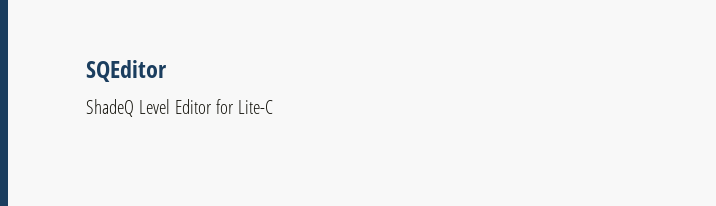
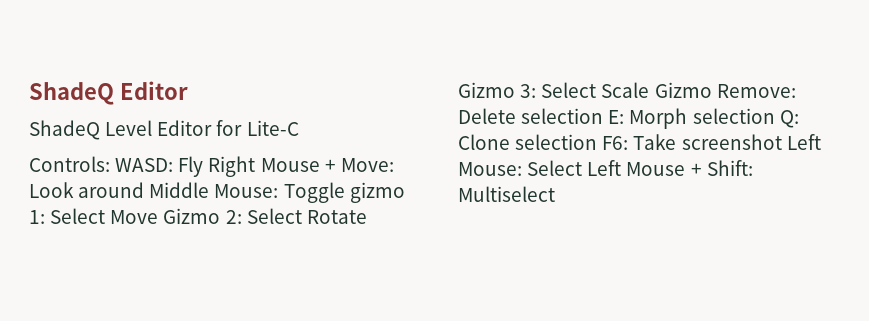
- SQEditor
+ ShadeQ Editor
+ Controls: WASD: Fly Right Mouse + Move: Look around Middle Mouse: Toggle gizmo 1: Select Move Gizmo 2: Select Rotate Gizmo 3: Select Scale Gizmo Remove: Delete selection E: Morph selection Q: Clone selection F6: Take screenshot Left Mouse: Select Left Mouse + Shift: Multiselect

